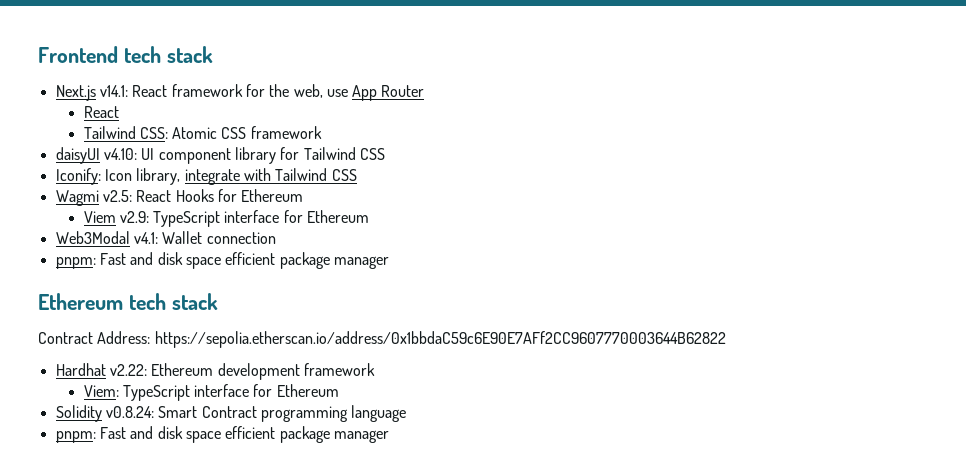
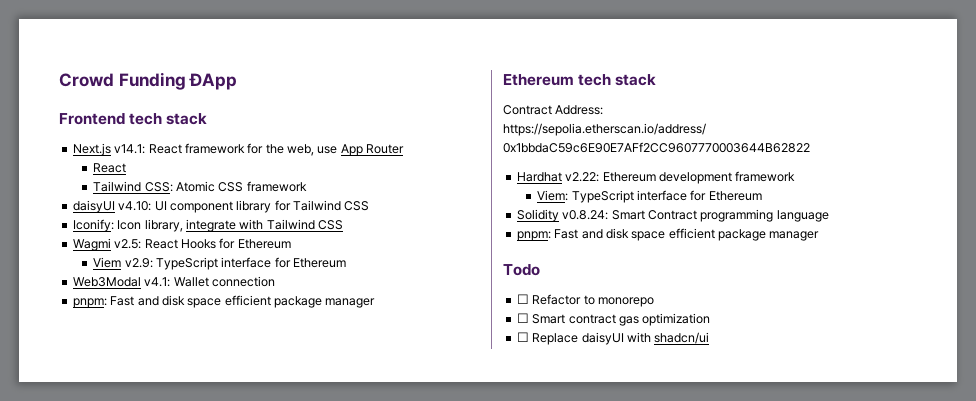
+ Crowd Funding ÐApp
+ Todo
+ ☐ Refactor to monorepo
+ ☐ Smart contract gas optimization
+ ☐ Replace daisyUI with shadcn/ui

